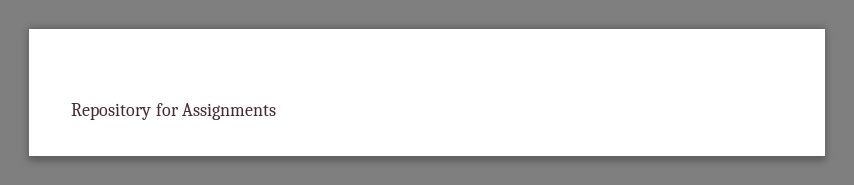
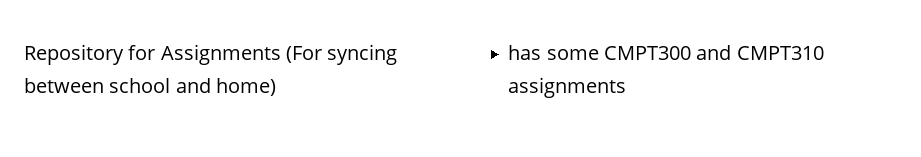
- Repository for Assignments
+ Repository for Assignments (For syncing between school and home)
+ has some CMPT300 and CMPT310 assignments

